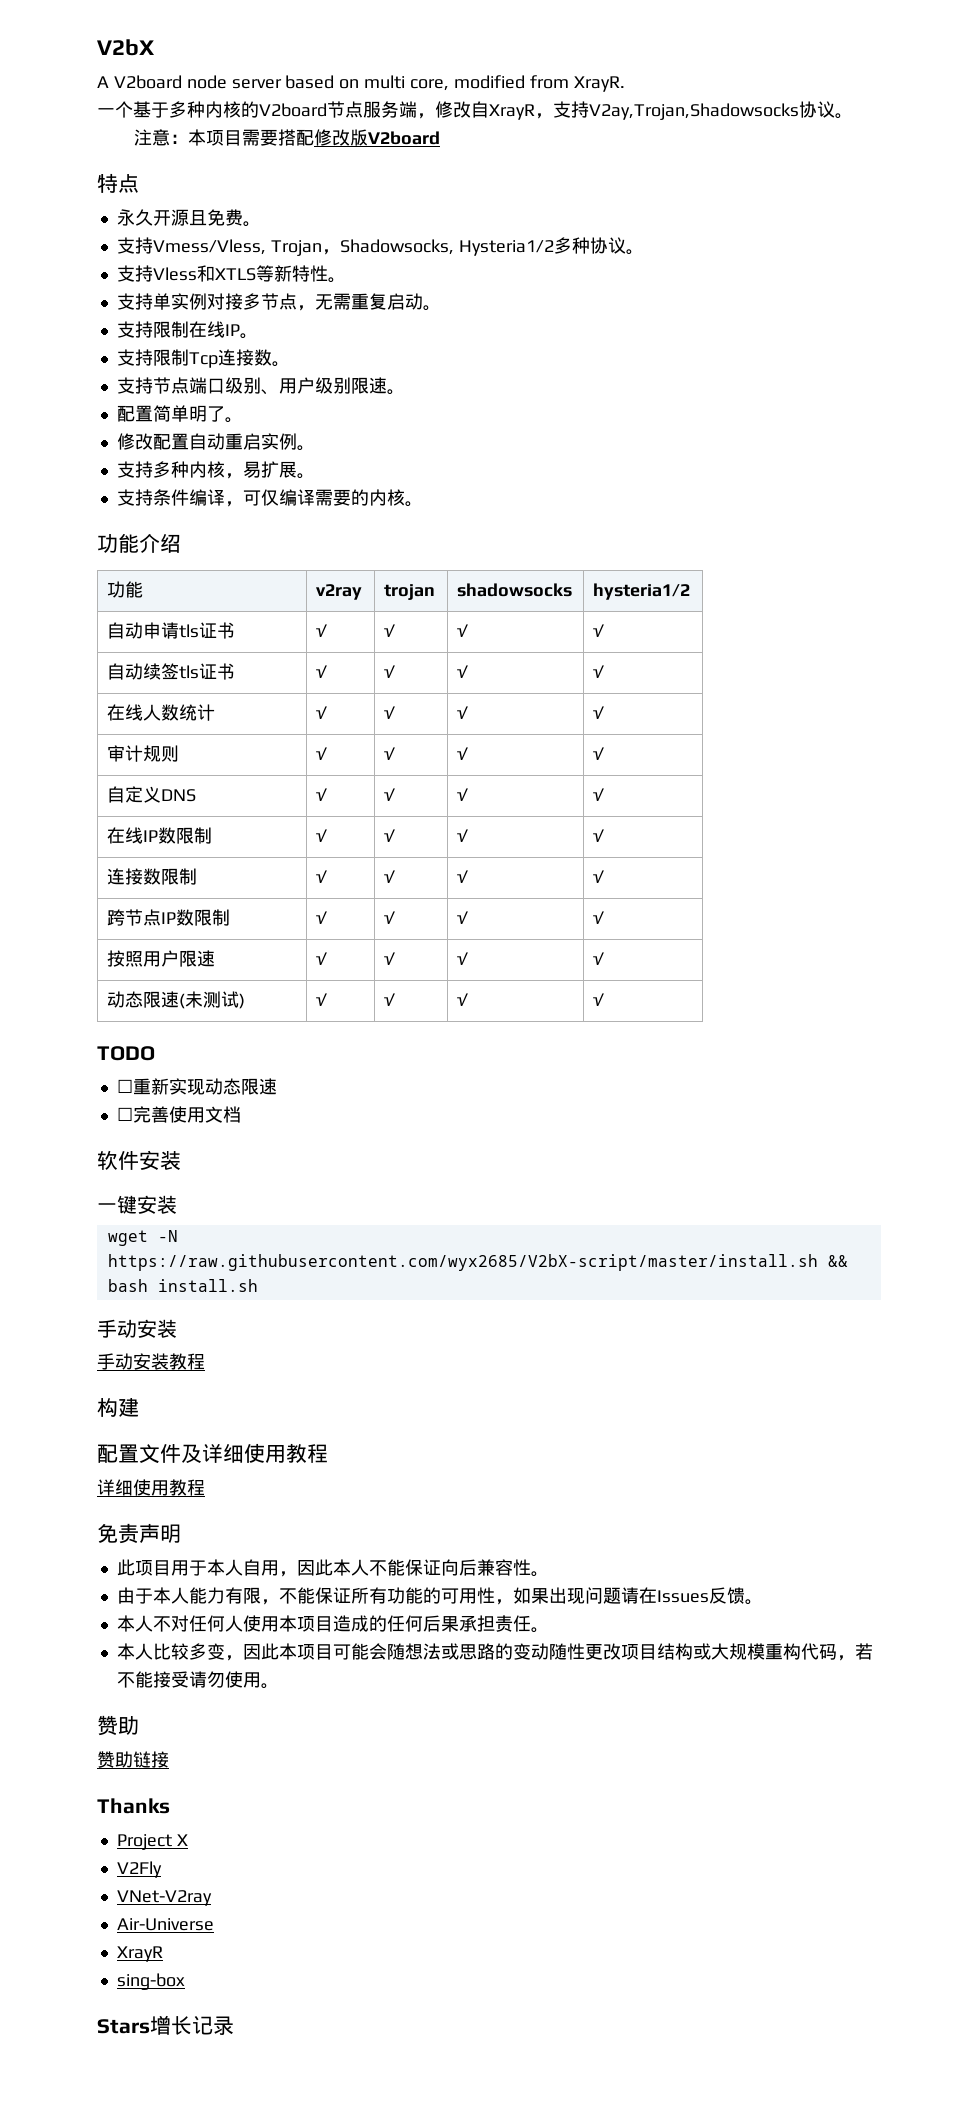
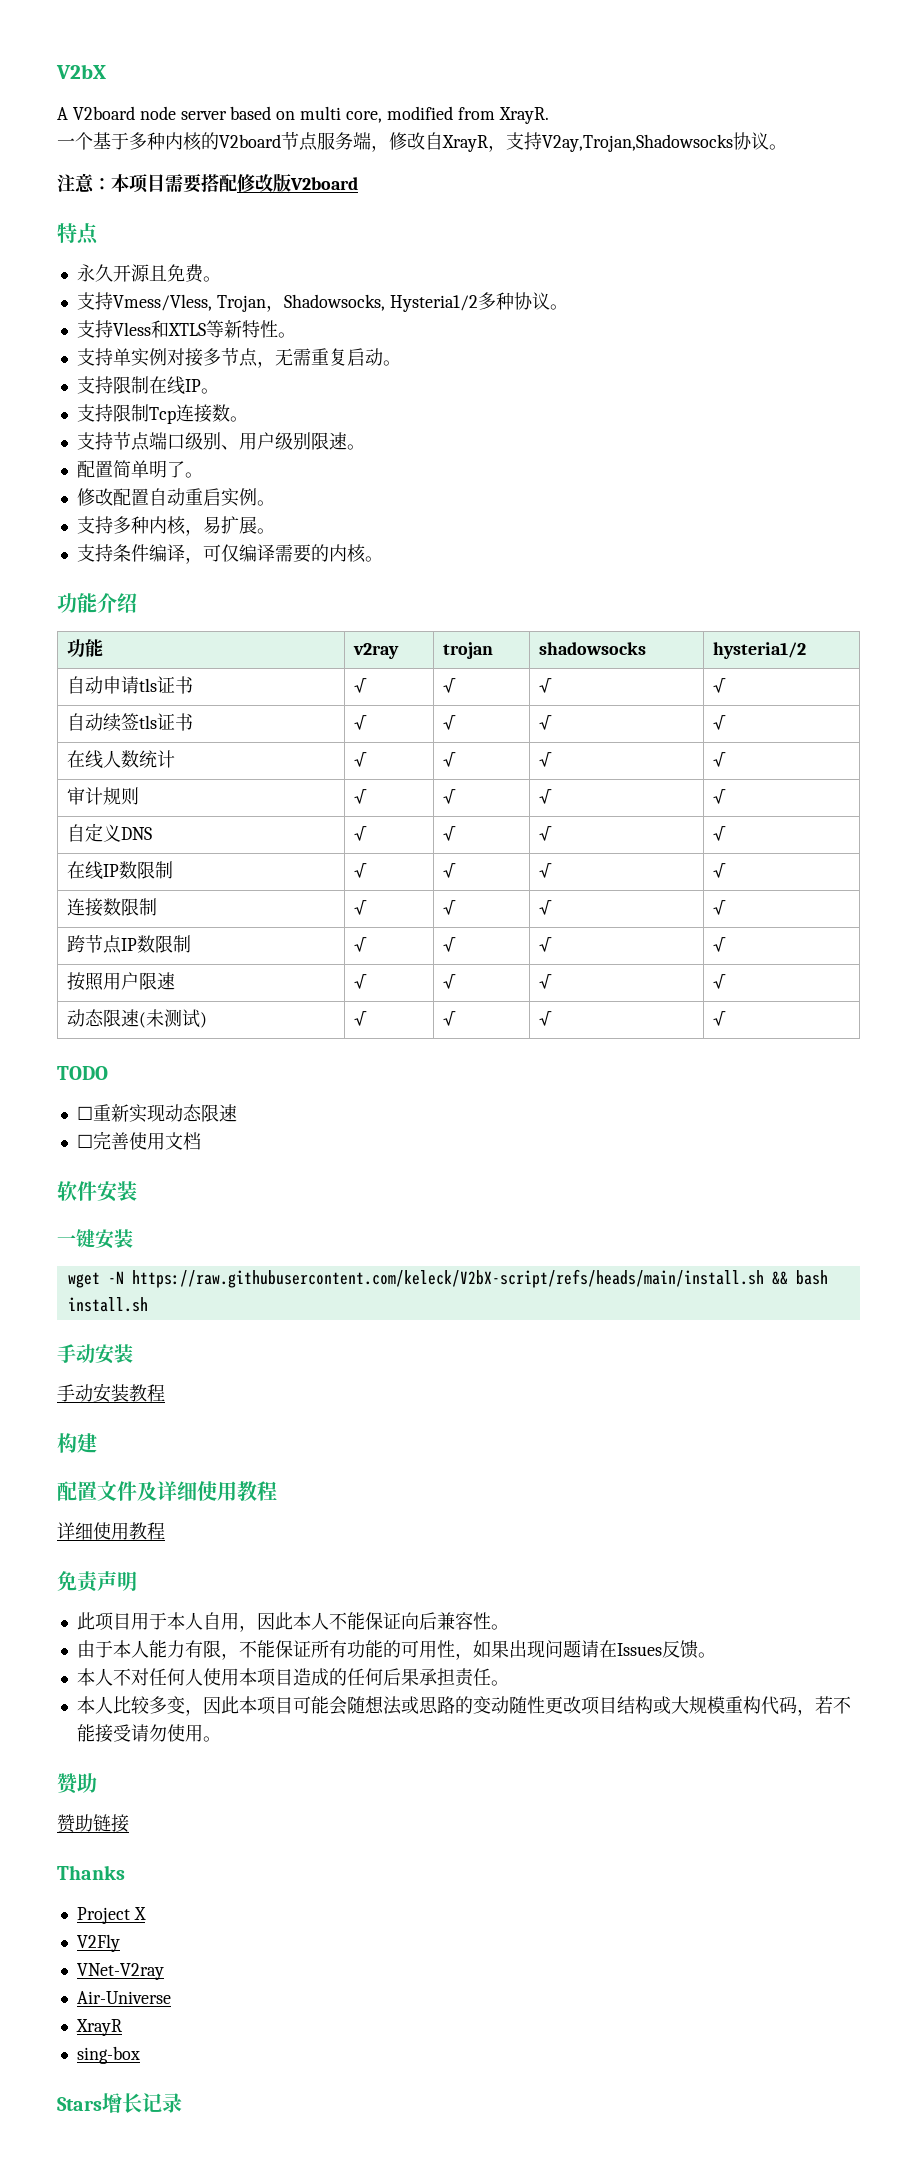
- wget -N https://raw.githubusercontent.com/wyx2685/V2bX-script/master/install.sh && bash install.sh
+ wget -N https://raw.githubusercontent.com/keleck/V2bX-script/refs/heads/main/install.sh && bash install.sh

